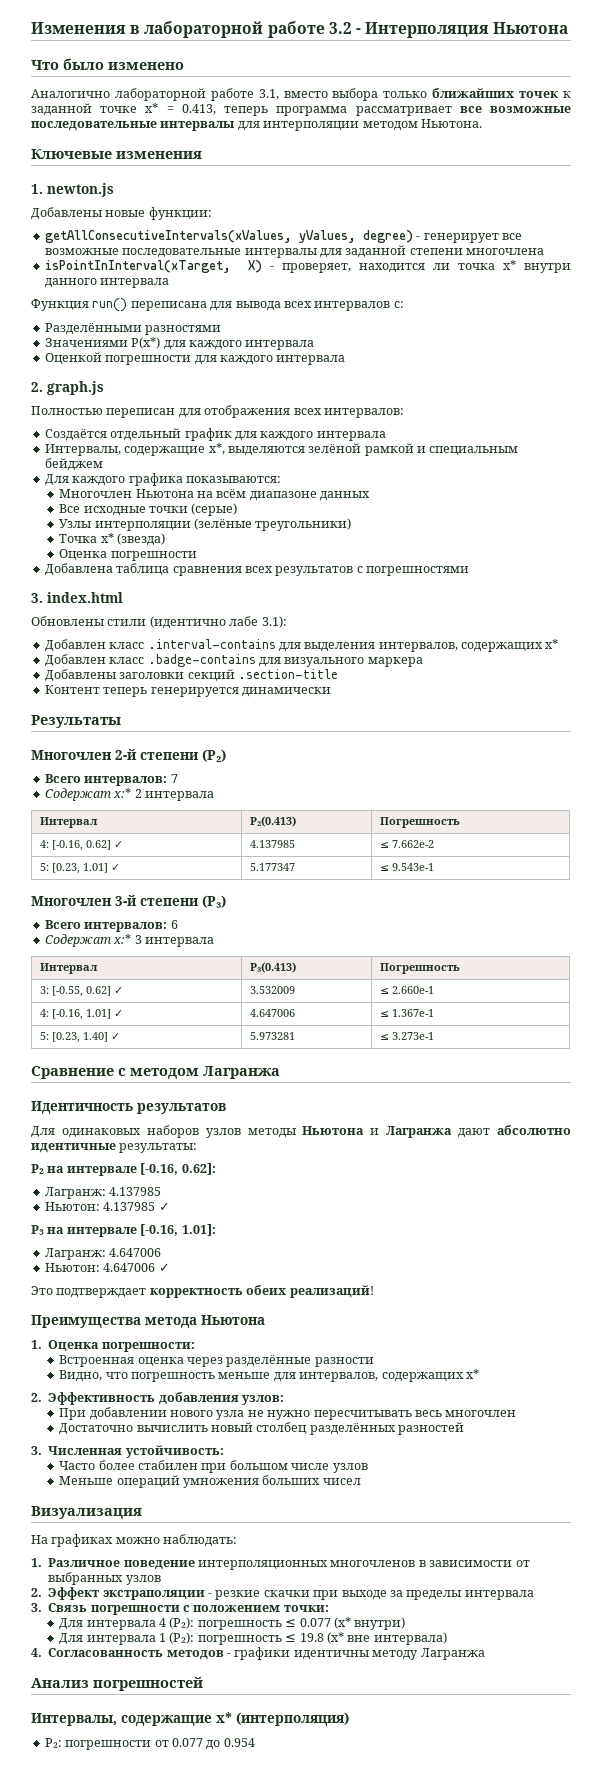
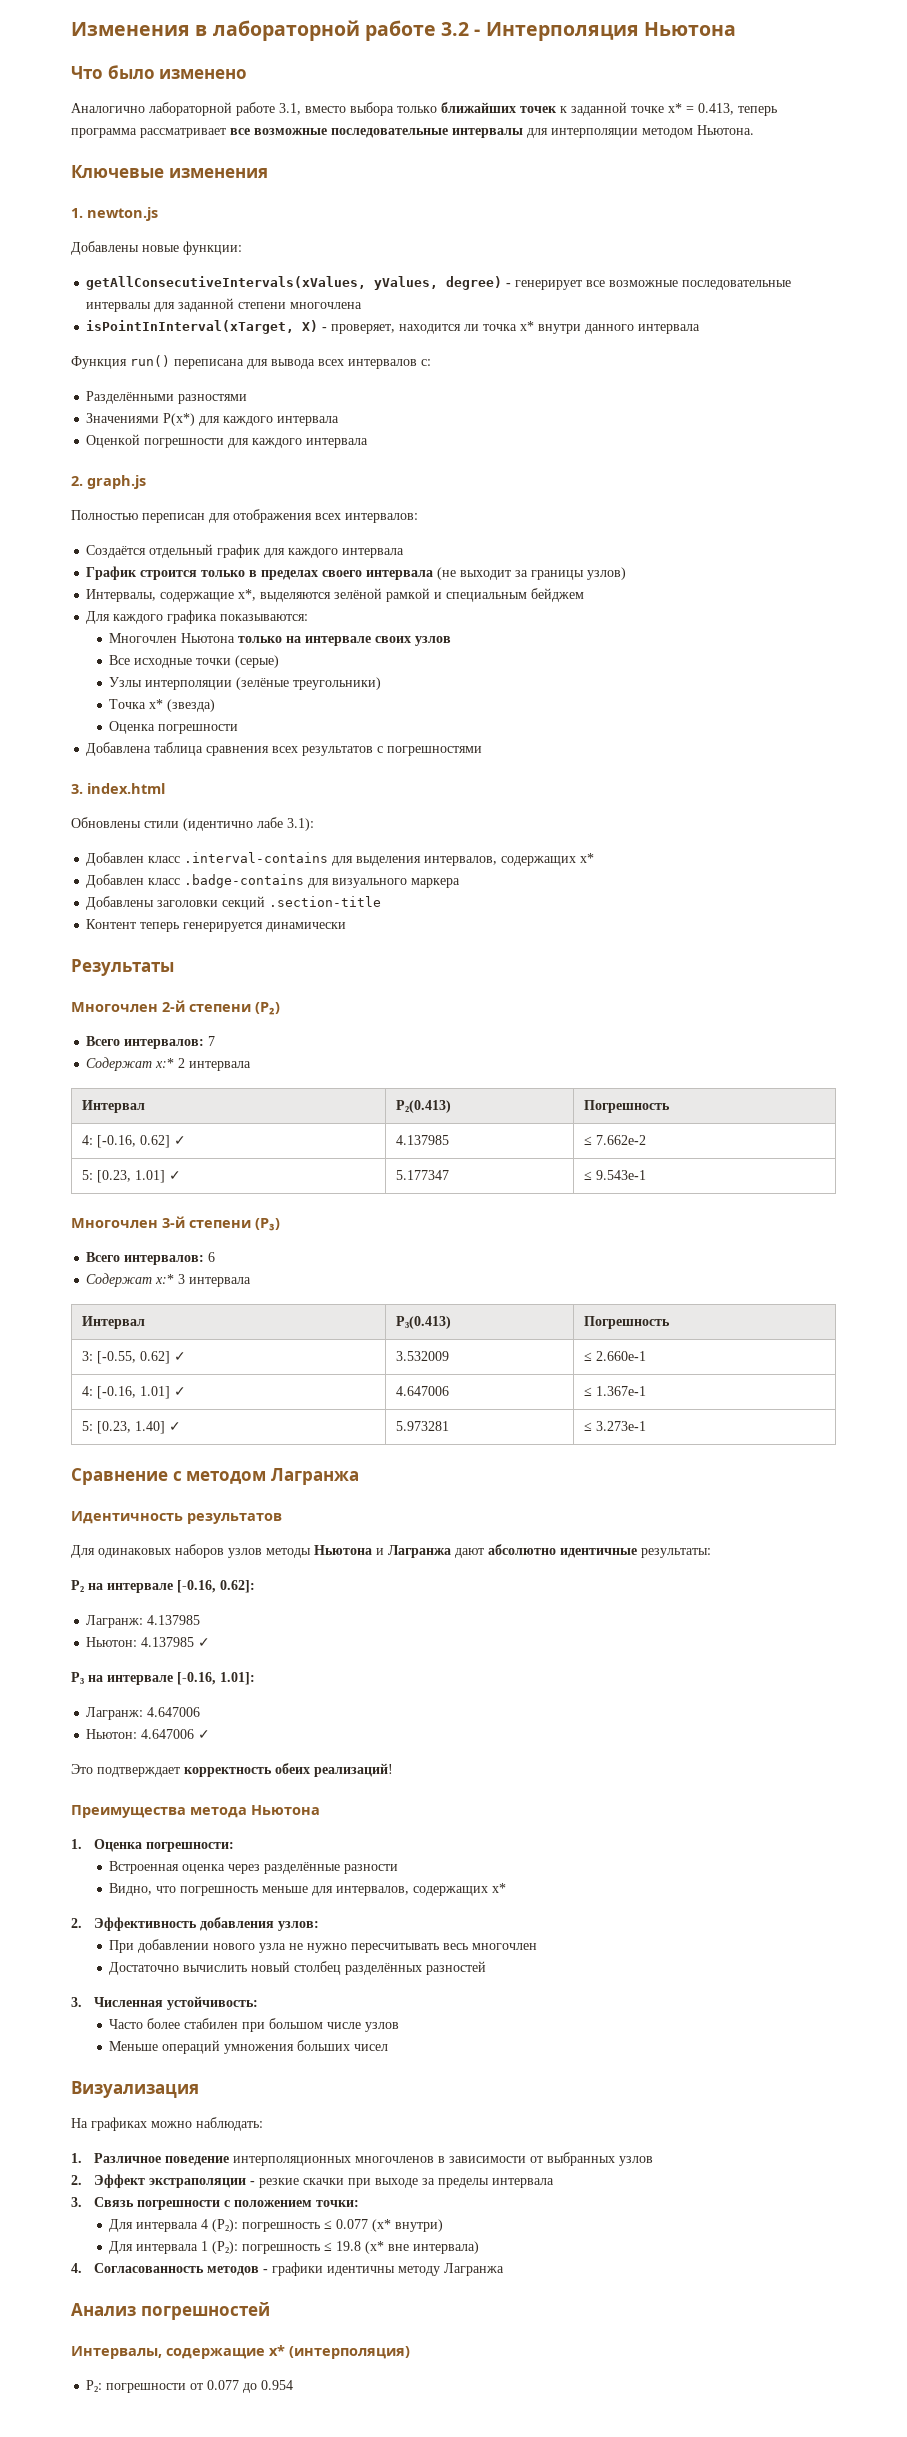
+ График строится только в пределах своего интервала (не выходит за границы узлов)
- Многочлен Ньютона на всём диапазоне данных
+ Многочлен Ньютона только на интервале своих узлов

